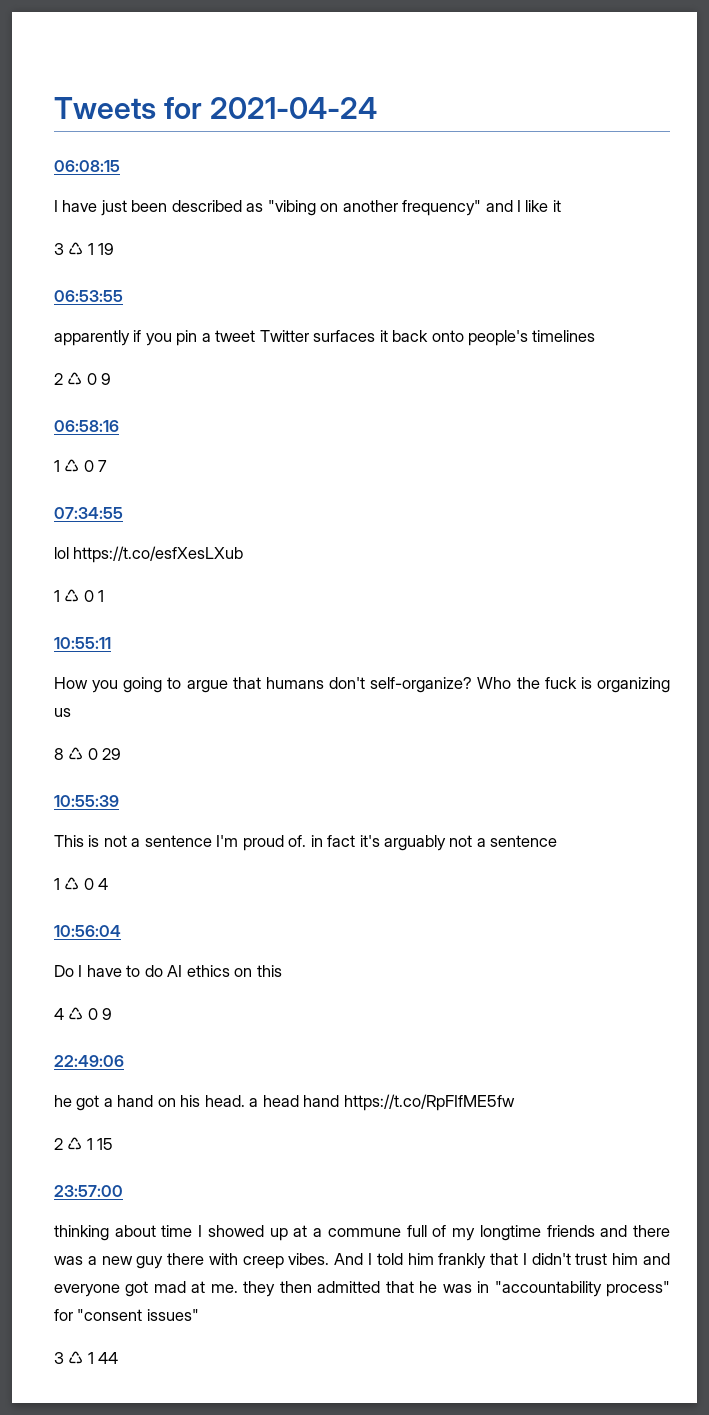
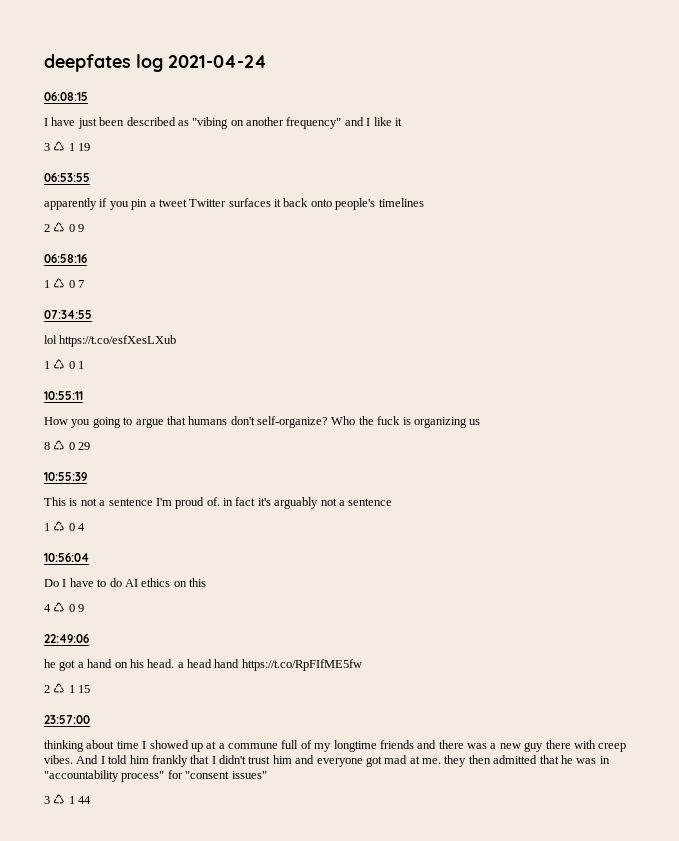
- Tweets for 2021-04-24
+ deepfates log 2021-04-24

